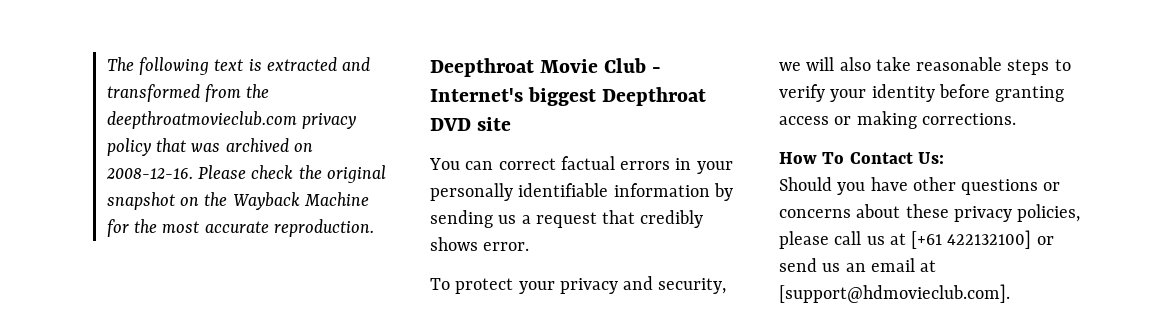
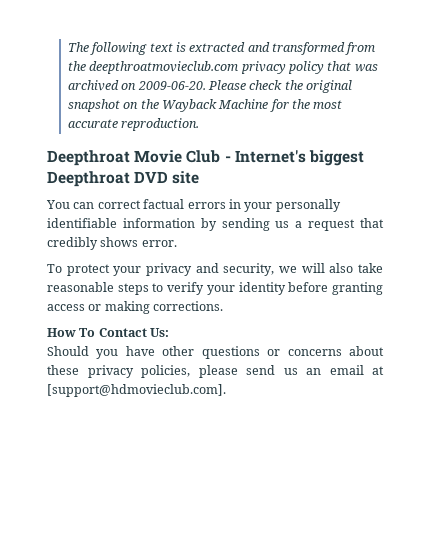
- The following text is extracted and transformed from the deepthroatmovieclub.com privacy policy that was archived on 2008-12-16.
+ The following text is extracted and transformed from the deepthroatmovieclub.com privacy policy that was archived on 2009-06-20.
- Should you have other questions or concerns about these privacy policies, please call us at [+61 422132100] or send us an email at [support@hdmovieclub.com].
+ Should you have other questions or concerns about these privacy policies, please send us an email at [support@hdmovieclub.com].

